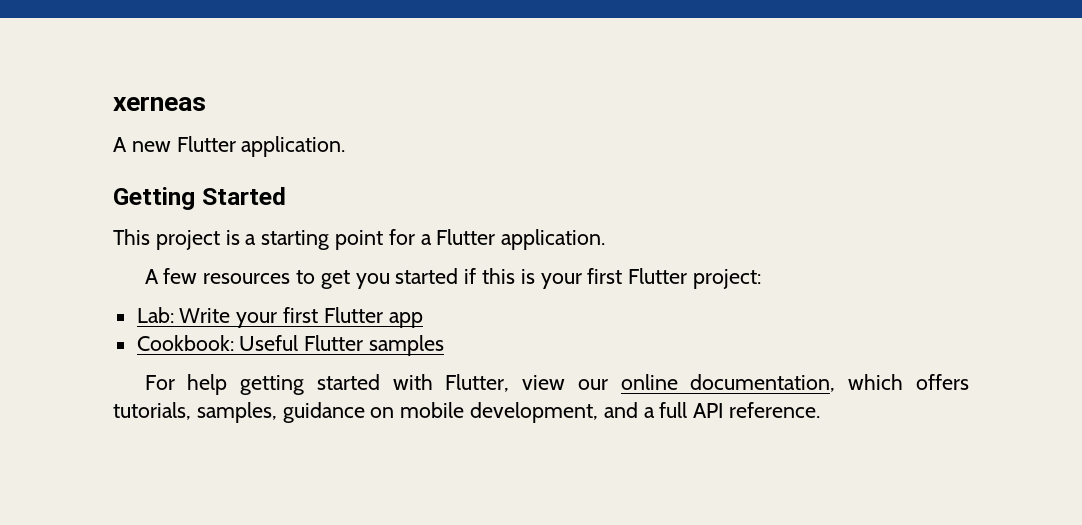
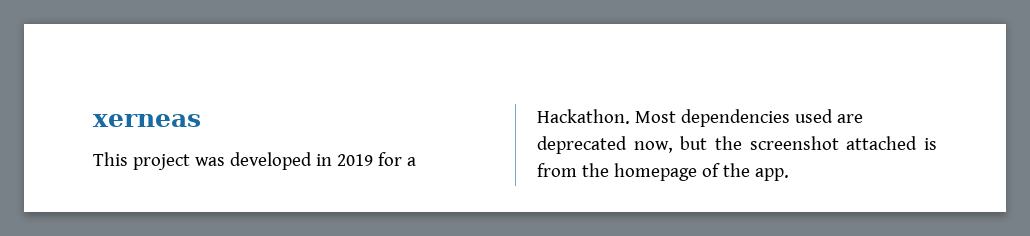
- A new Flutter application.
- Getting Started
- This project is a starting point for a Flutter application.
- A few resources to get you started if this is your first Flutter project:
- Lab: Write your first Flutter app
- Cookbook: Useful Flutter samples
- For help getting started with Flutter, view our online documentation, which offers tutorials, samples, guidance on mobile development, and a full API reference.
+ This project was developed in 2019 for a Hackathon. Most dependencies used are deprecated now, but the screenshot attached is from the homepage of the app.

